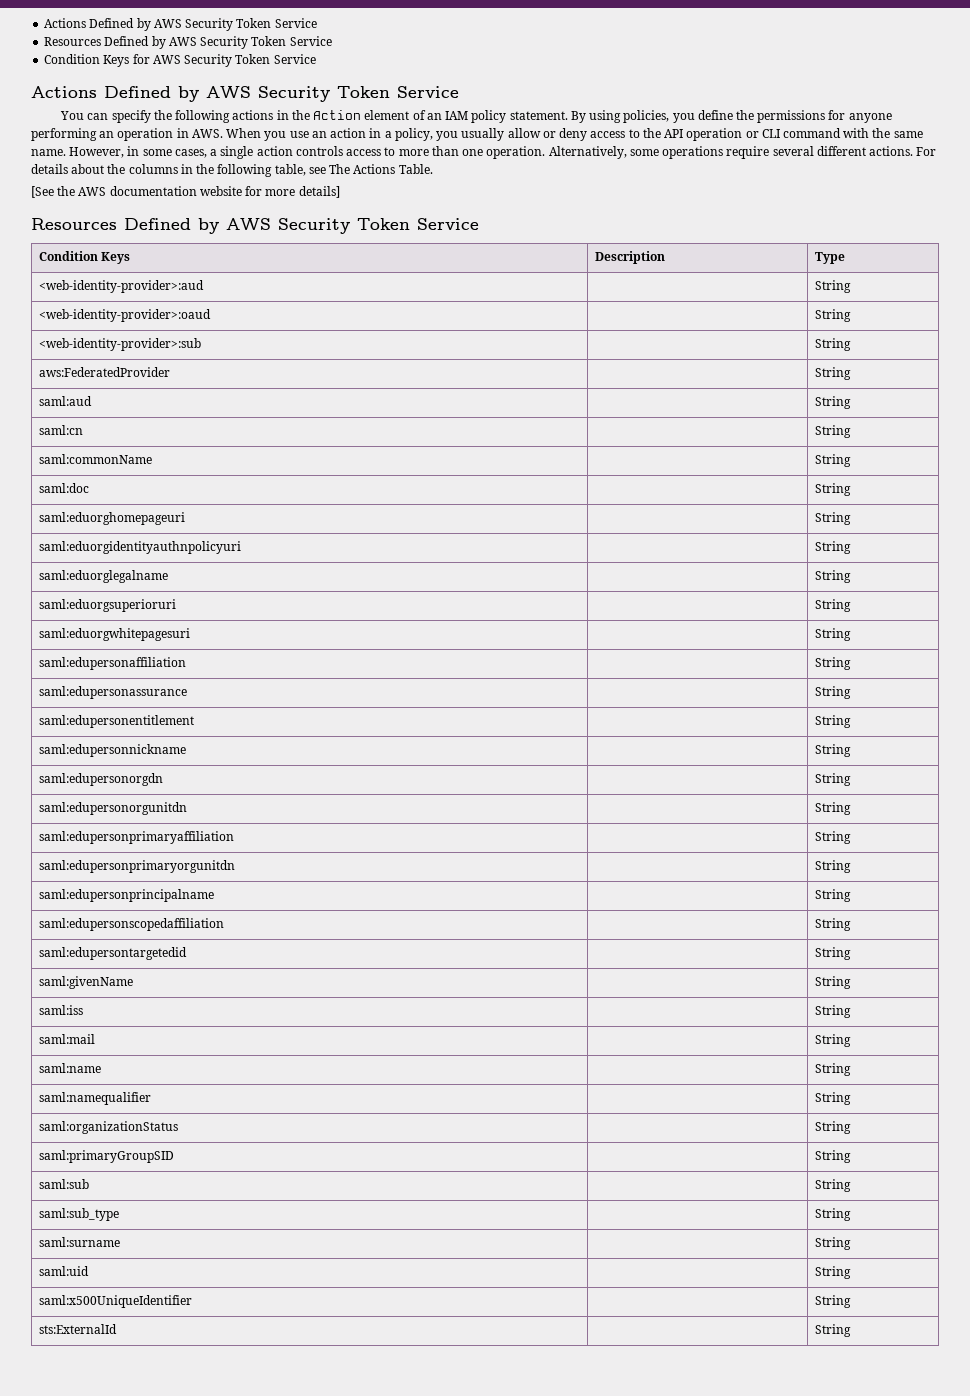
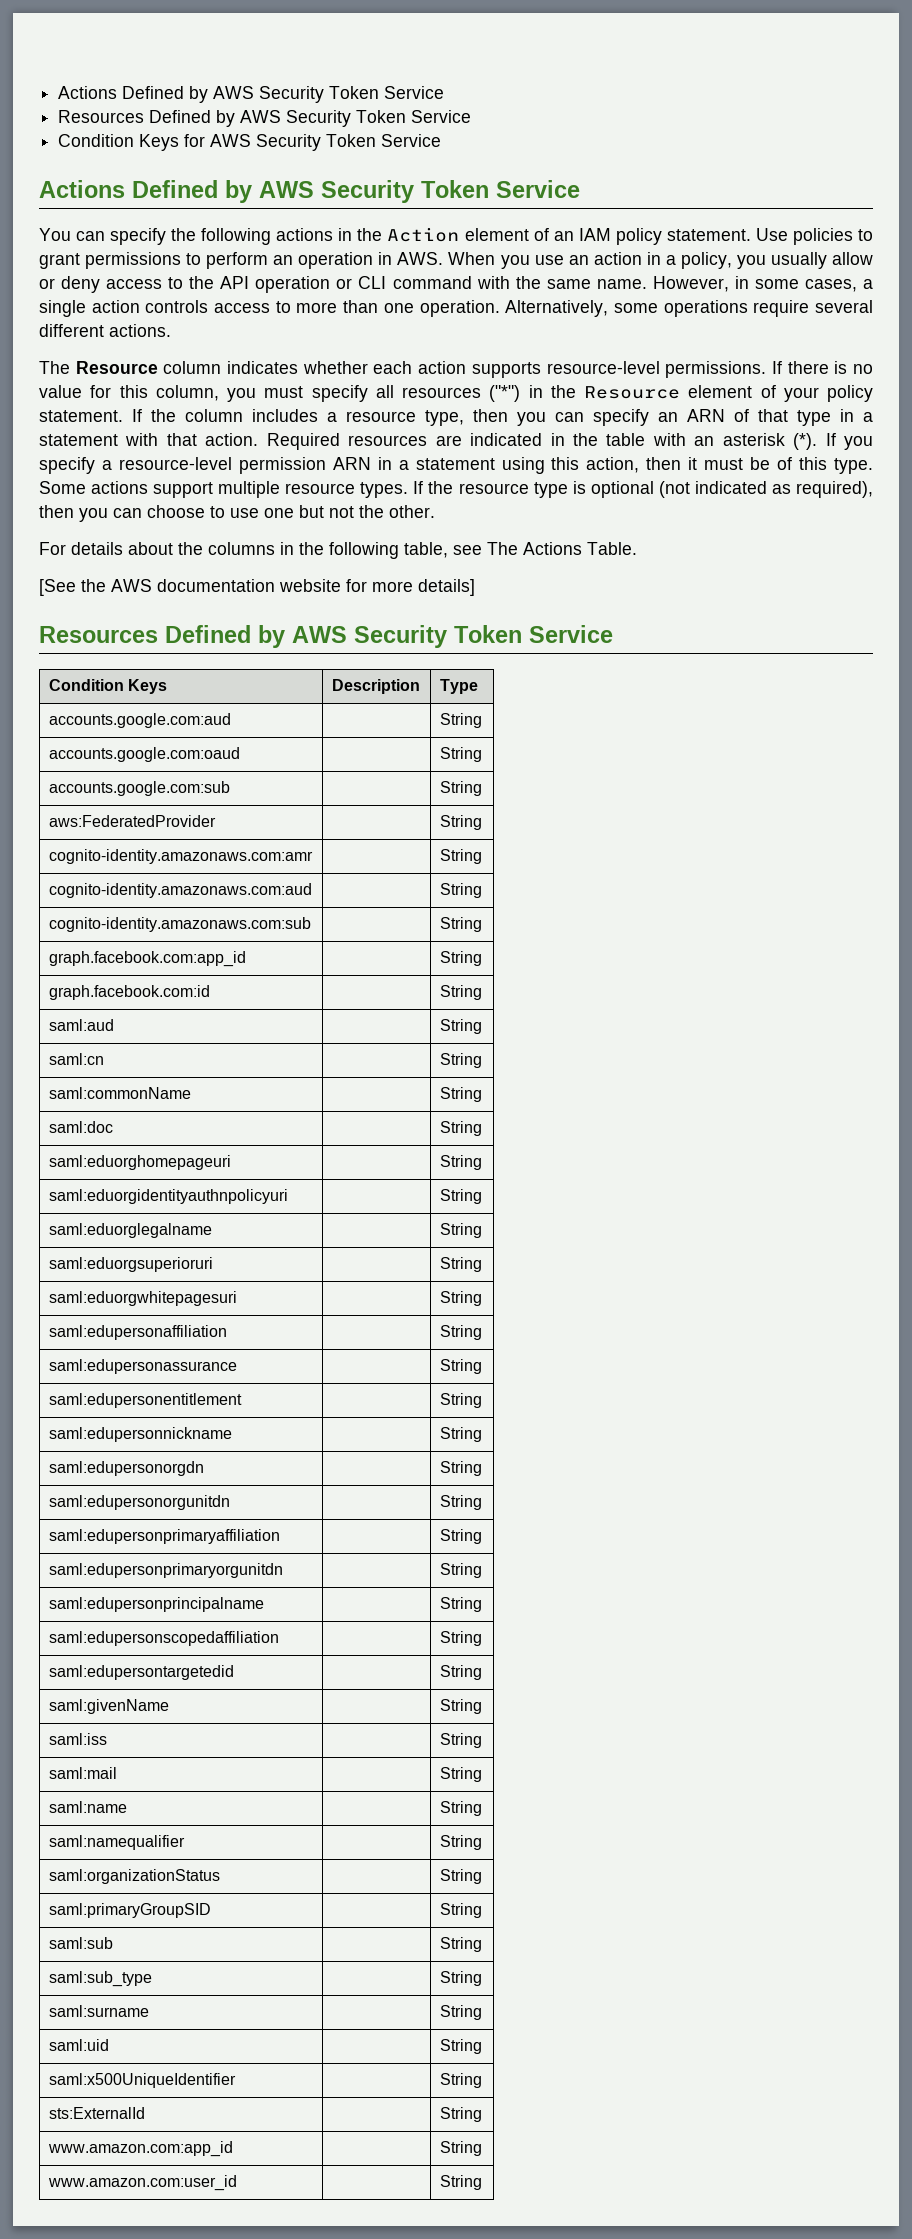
- By using policies, you define the permissions for anyone performing an operation in AWS. When you use an action in a policy, you usually allow or deny access to the API operation or CLI command with the same name.
+ Use policies to grant permissions to perform an operation in AWS. When you use an action in a policy, you usually allow or deny access to the API operation or CLI command with the same name.
- Alternatively, some operations require several different actions. For details about the columns in the following table, see The Actions Table.
+ Alternatively, some operations require several different actions.
+ The Resource column indicates whether each action supports resource-level permissions. If there is no value for this column, you must specify all resources ("*") in the Resource element of your policy statement. If the column includes a resource type, then you can specify an ARN of that type in a statement with that action. Required resources are indicated in the table with an asterisk (*). If you specify a resource-level permission ARN in a statement using this action, then it must be of this type. Some actions support multiple resource types. If the resource type is optional (not indicated as required), then you can choose to use one but not the other.
+ For details about the columns in the following table, see The Actions Table.
- <web-identity-provider>:aud | | String
- <web-identity-provider>:oaud | | String
- <web-identity-provider>:sub | | String
+ accounts.google.com:aud | | String
+ accounts.google.com:oaud | | String
+ accounts.google.com:sub | | String
+ cognito-identity.amazonaws.com:amr | | String
+ cognito-identity.amazonaws.com:aud | | String
+ cognito-identity.amazonaws.com:sub | | String
+ graph.facebook.com:app_id | | String
+ graph.facebook.com:id | | String
+ www.amazon.com:app_id | | String
+ www.amazon.com:user_id | | String

